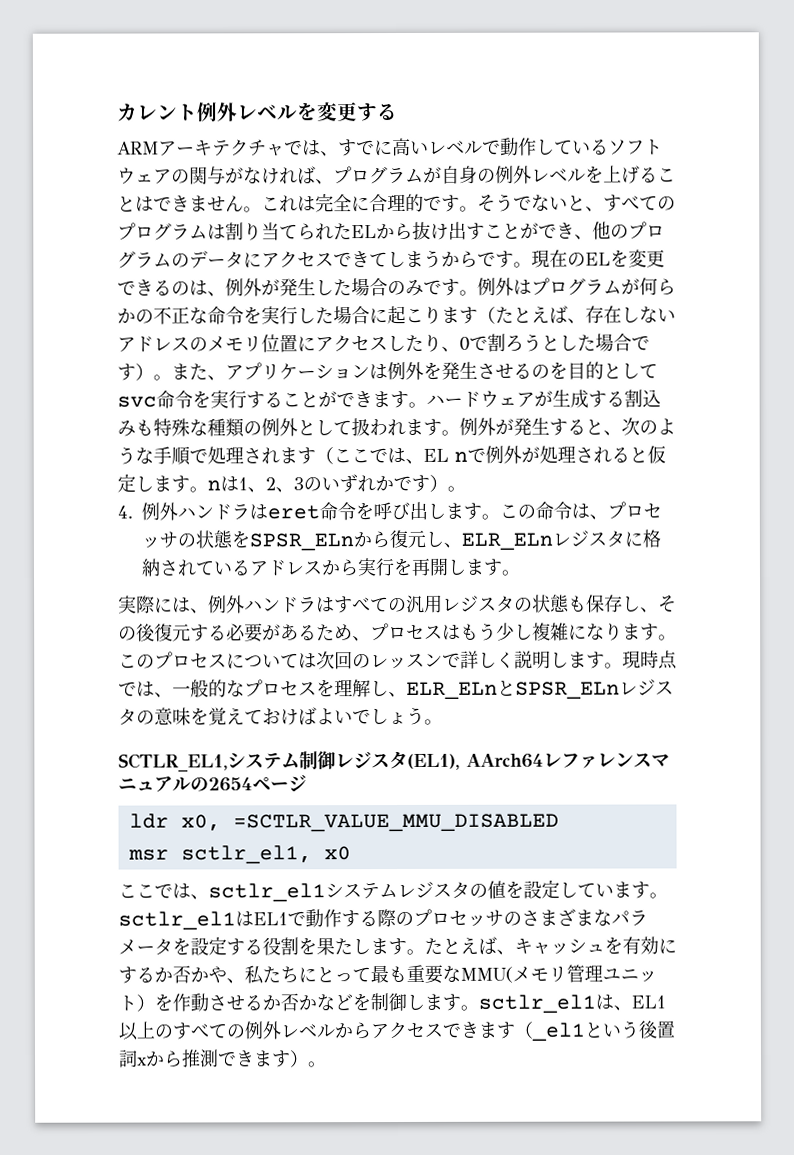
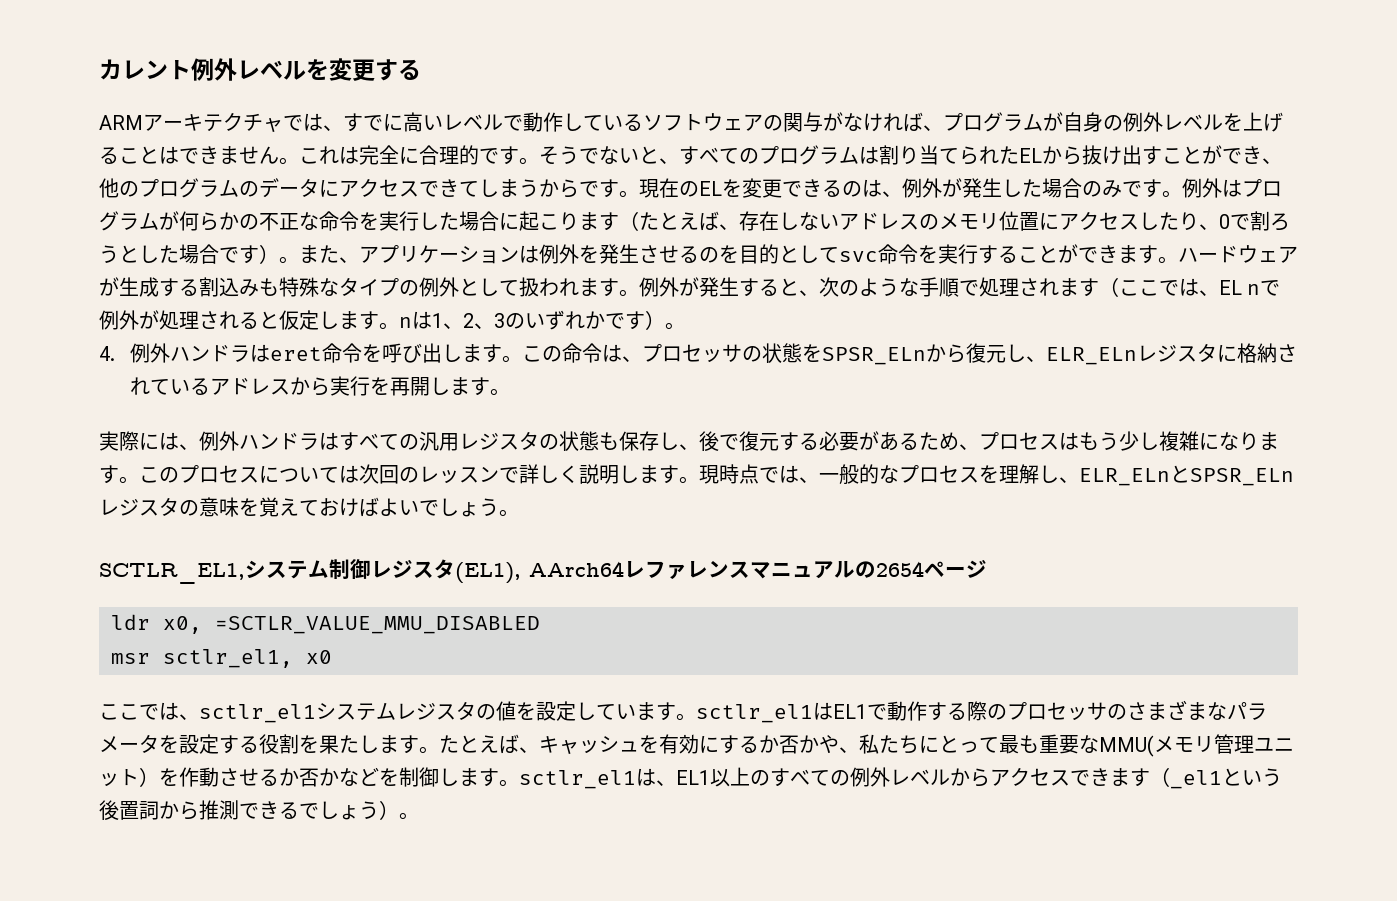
- ハードウェアが生成する割込みも特殊な種類の例外として扱われます。
+ ハードウェアが生成する割込みも特殊なタイプの例外として扱われます。
- 実際には、例外ハンドラはすべての汎用レジスタの状態も保存し、その後復元する必要があるため、プロセスはもう少し複雑になります。
+ 実際には、例外ハンドラはすべての汎用レジスタの状態も保存し、後で復元する必要があるため、プロセスはもう少し複雑になります。
- たとえば、キャッシュを有効にするか否かや、私たちにとって最も重要なMMU(メモリ管理ユニット）を作動させるか否かなどを制御します。sctlr_el1は、EL1以上のすべての例外レベルからアクセスできます（_el1という後置詞xから推測できます）。
+ たとえば、キャッシュを有効にするか否かや、私たちにとって最も重要なMMU(メモリ管理ユニット）を作動させるか否かなどを制御します。sctlr_el1は、EL1以上のすべての例外レベルからアクセスできます（_el1という後置詞から推測できるでしょう）。

